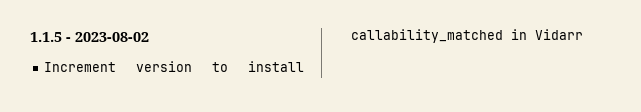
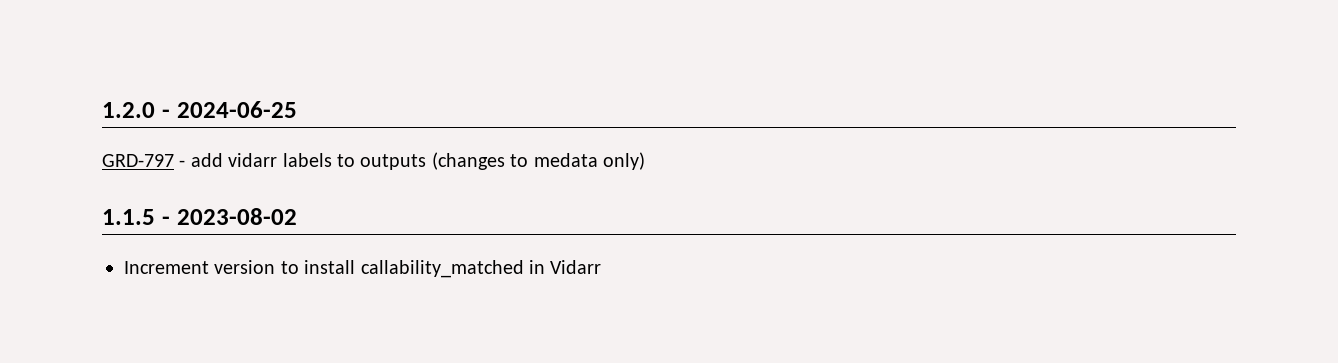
+ 1.2.0 - 2024-06-25
+ GRD-797 - add vidarr labels to outputs (changes to medata only)

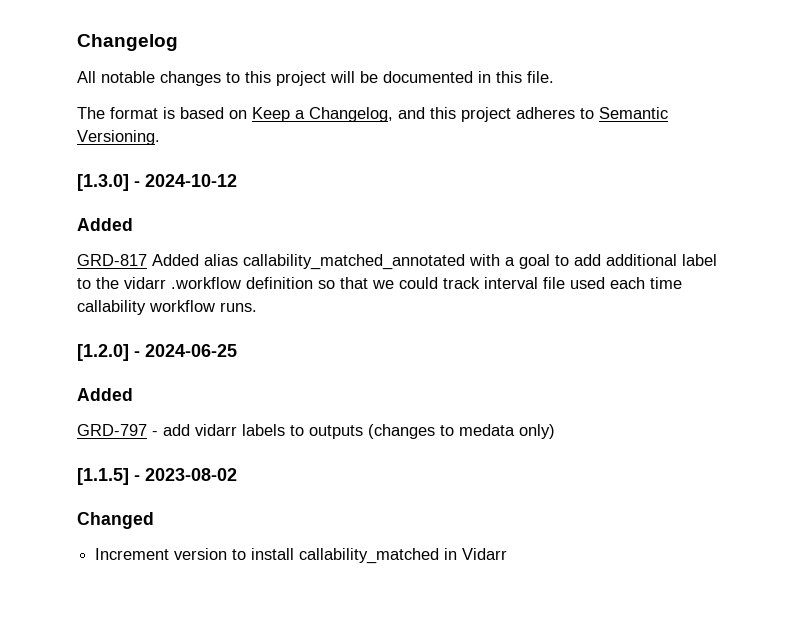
- 1.2.0 - 2024-06-25
+ Changelog
+ All notable changes to this project will be documented in this file.
+ The format is based on Keep a Changelog, and this project adheres to Semantic Versioning.
+ [1.3.0] - 2024-10-12
+ Added
+ GRD-817 Added alias callability_matched_annotated with a goal to add additional label to the vidarr .workflow definition so that we could track interval file used each time callability workflow runs.
+ [1.2.0] - 2024-06-25
+ Added
- 1.1.5 - 2023-08-02
+ [1.1.5] - 2023-08-02
+ Changed

